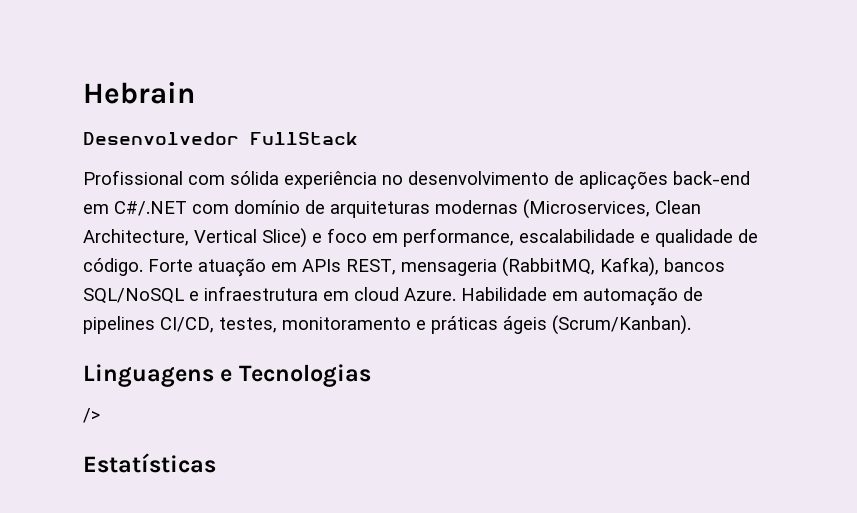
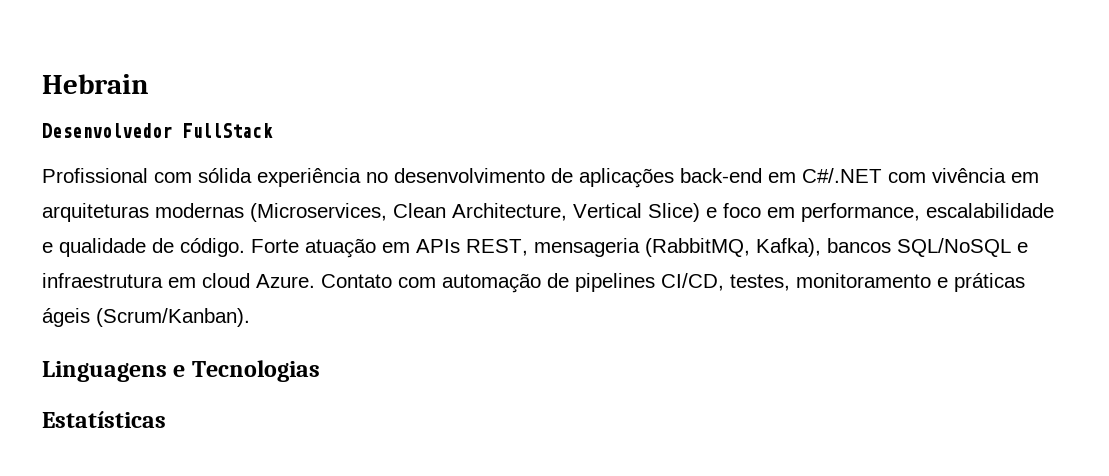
- Profissional com sólida experiência no desenvolvimento de aplicações back-end em C#/.NET com domínio de arquiteturas modernas (Microservices, Clean Architecture, Vertical Slice) e foco em performance, escalabilidade e qualidade de código.
+ Profissional com sólida experiência no desenvolvimento de aplicações back-end em C#/.NET com vivência em arquiteturas modernas (Microservices, Clean Architecture, Vertical Slice) e foco em performance, escalabilidade e qualidade de código.
- Habilidade em automação de pipelines CI/CD, testes, monitoramento e práticas ágeis (Scrum/Kanban).
+ Contato com automação de pipelines CI/CD, testes, monitoramento e práticas ágeis (Scrum/Kanban).
- />

